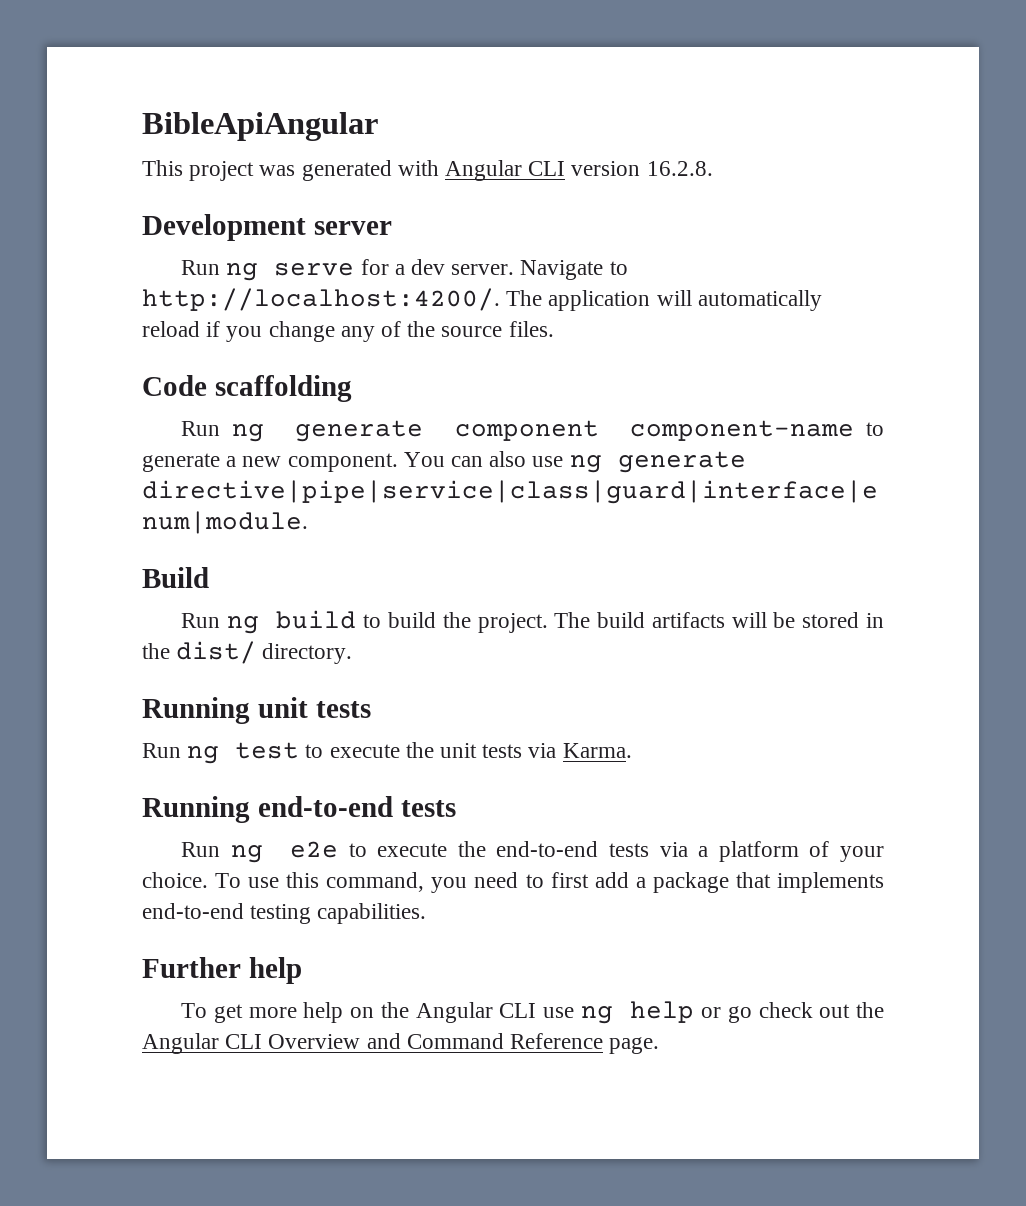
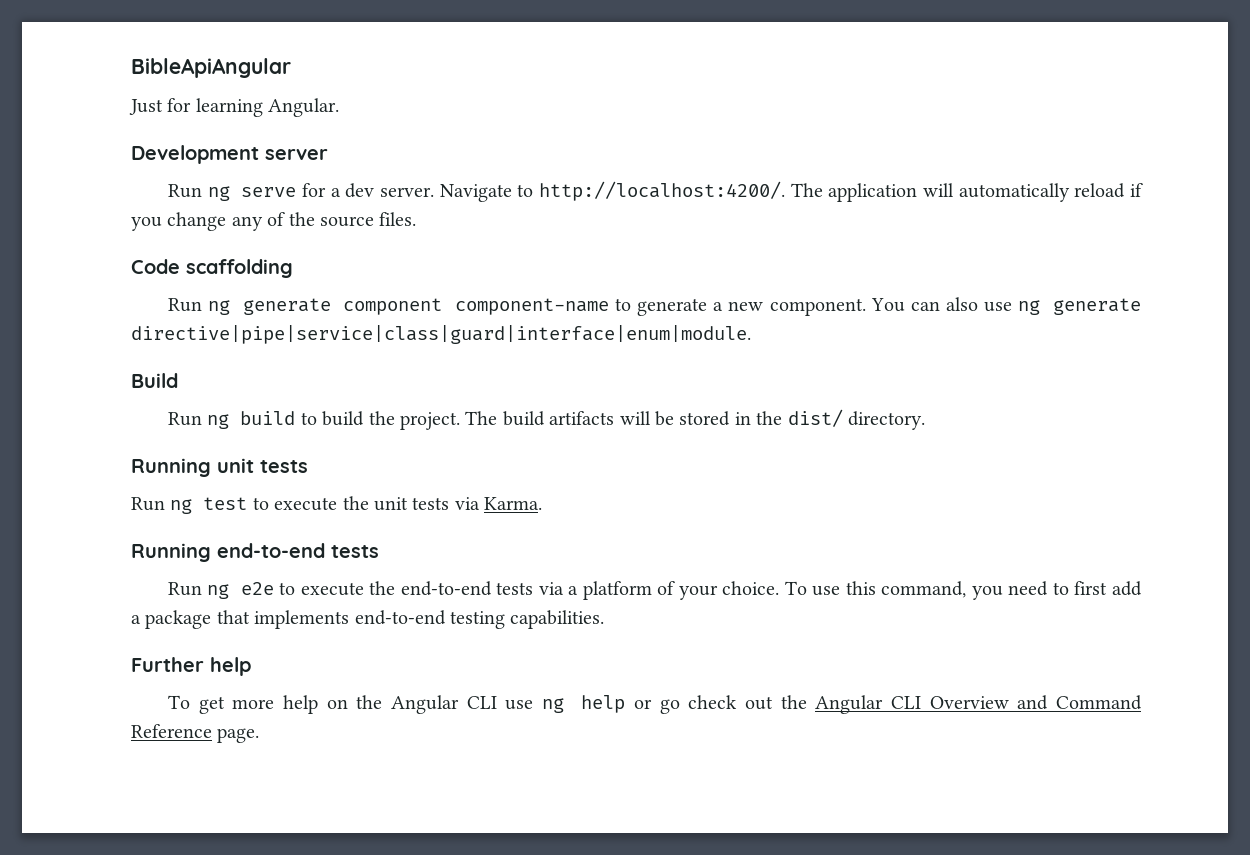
- This project was generated with Angular CLI version 16.2.8.
+ Just for learning Angular.

